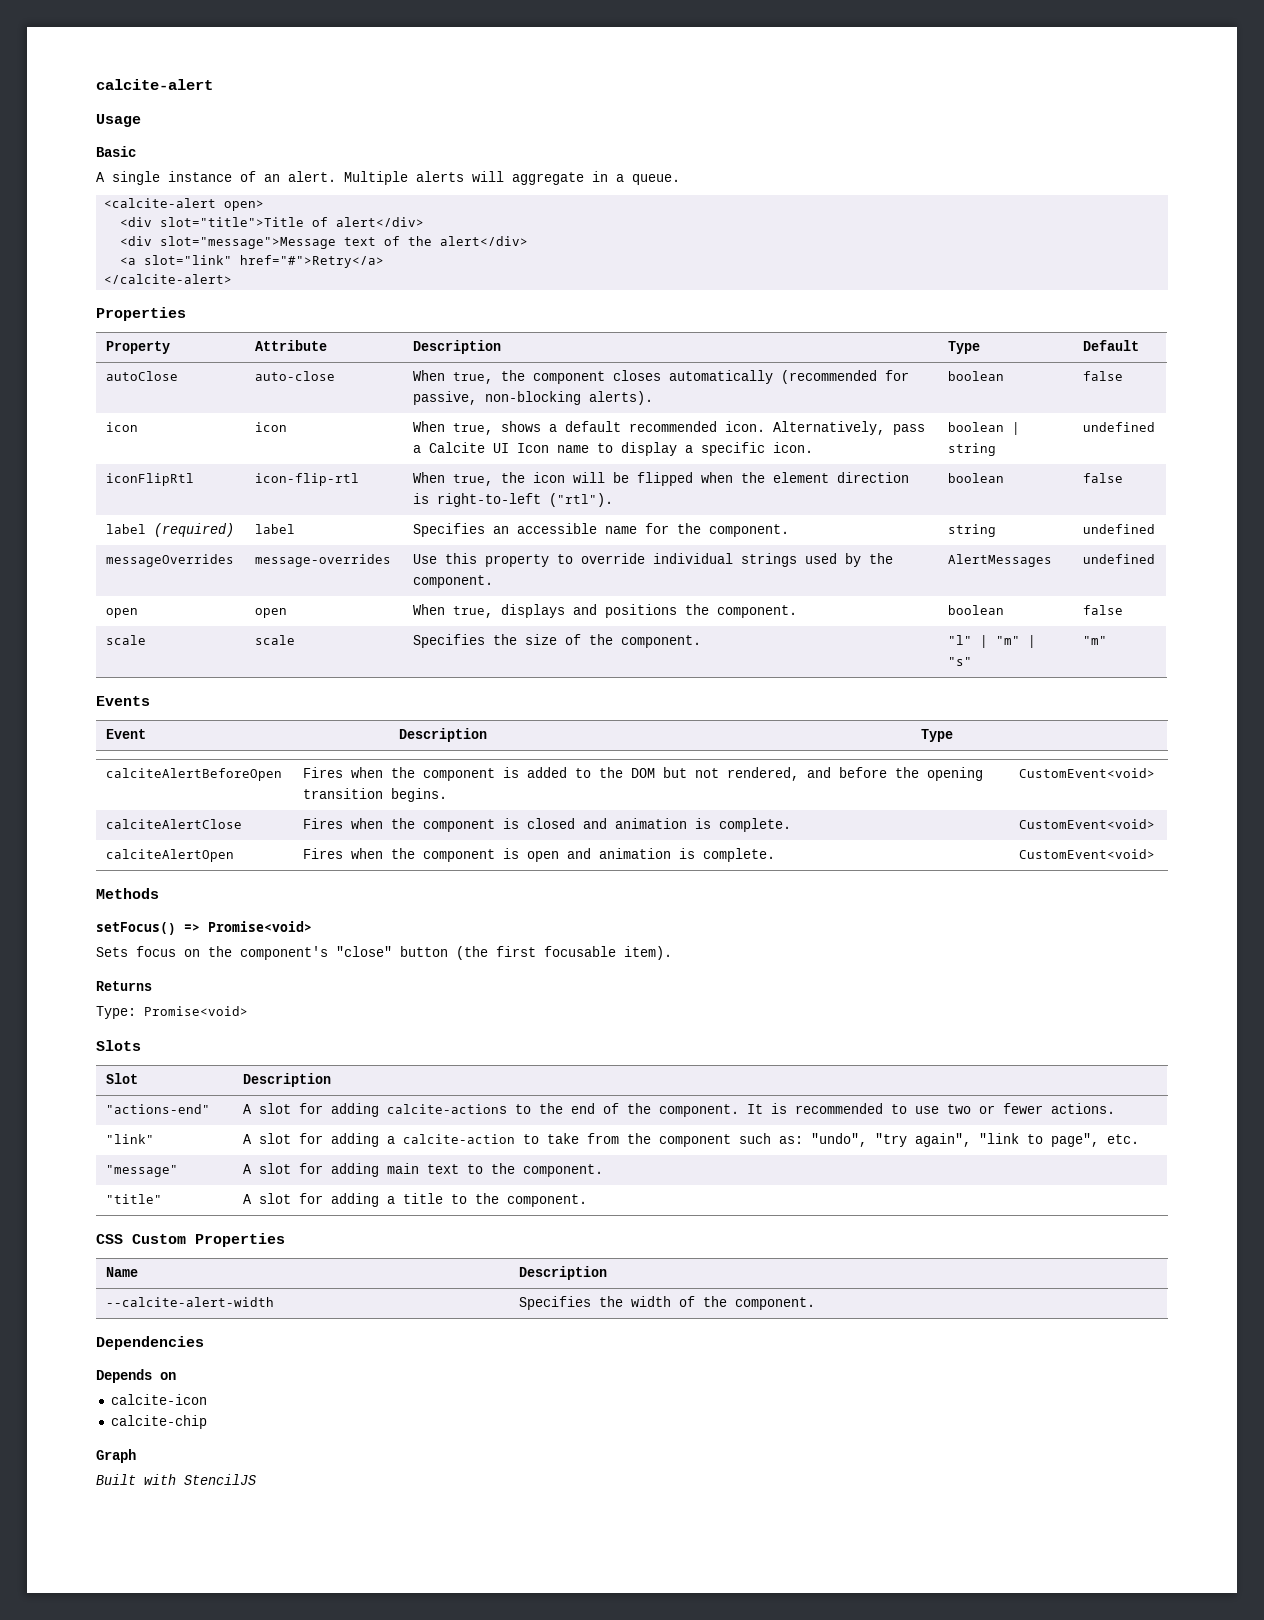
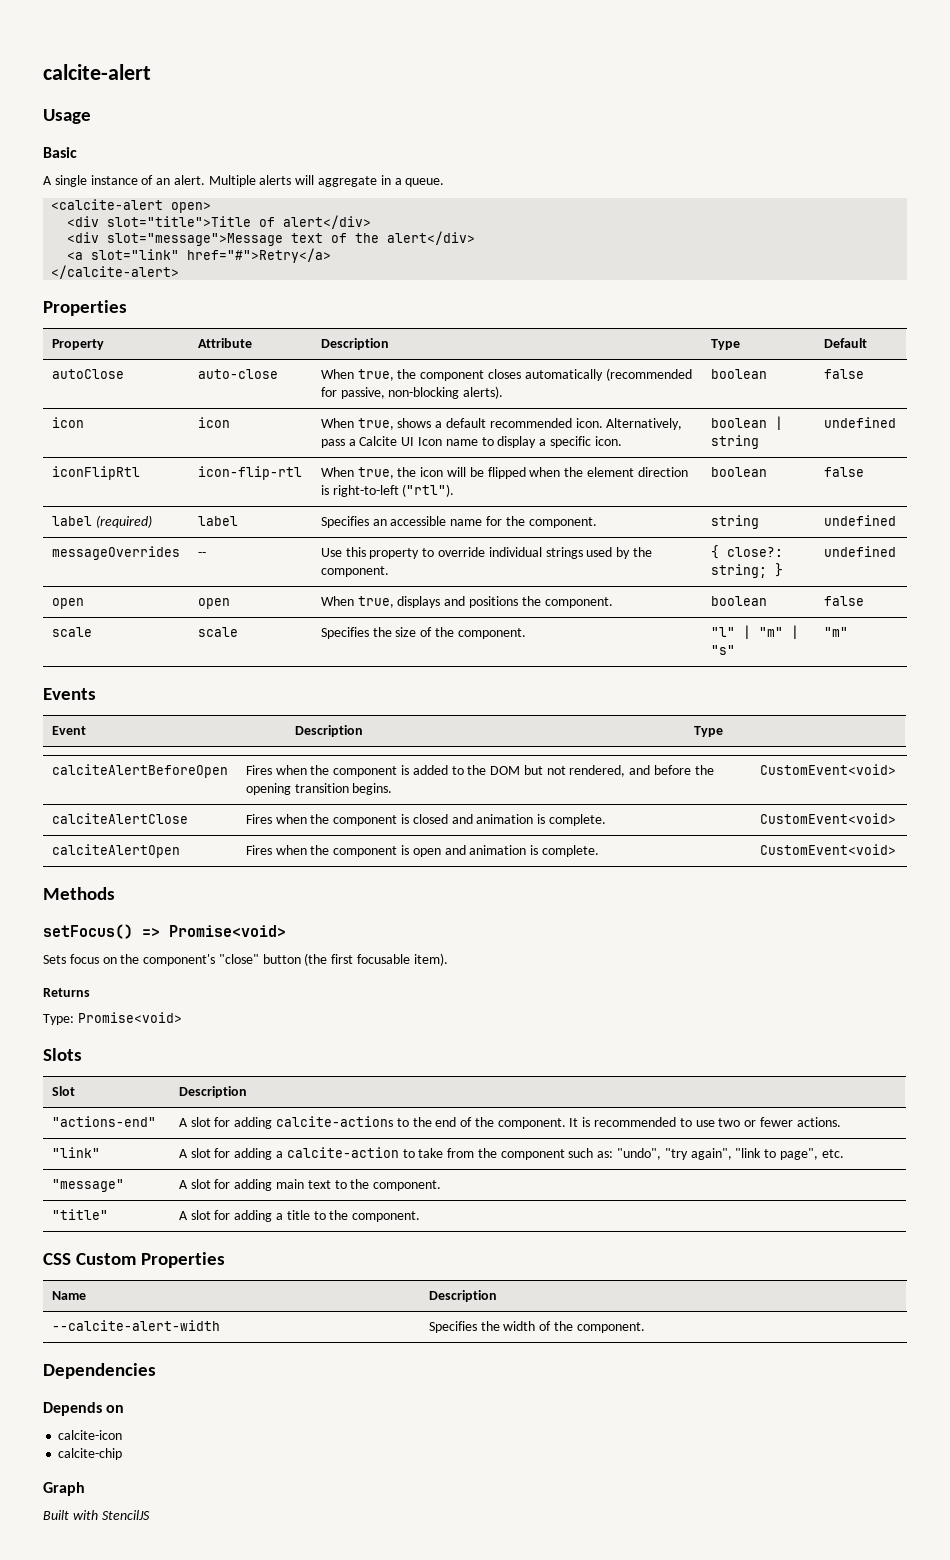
- messageOverrides | message-overrides | Use this property to override individual strings used by the component. | AlertMessages | undefined
+ messageOverrides | -- | Use this property to override individual strings used by the component. | { close?: string; } | undefined

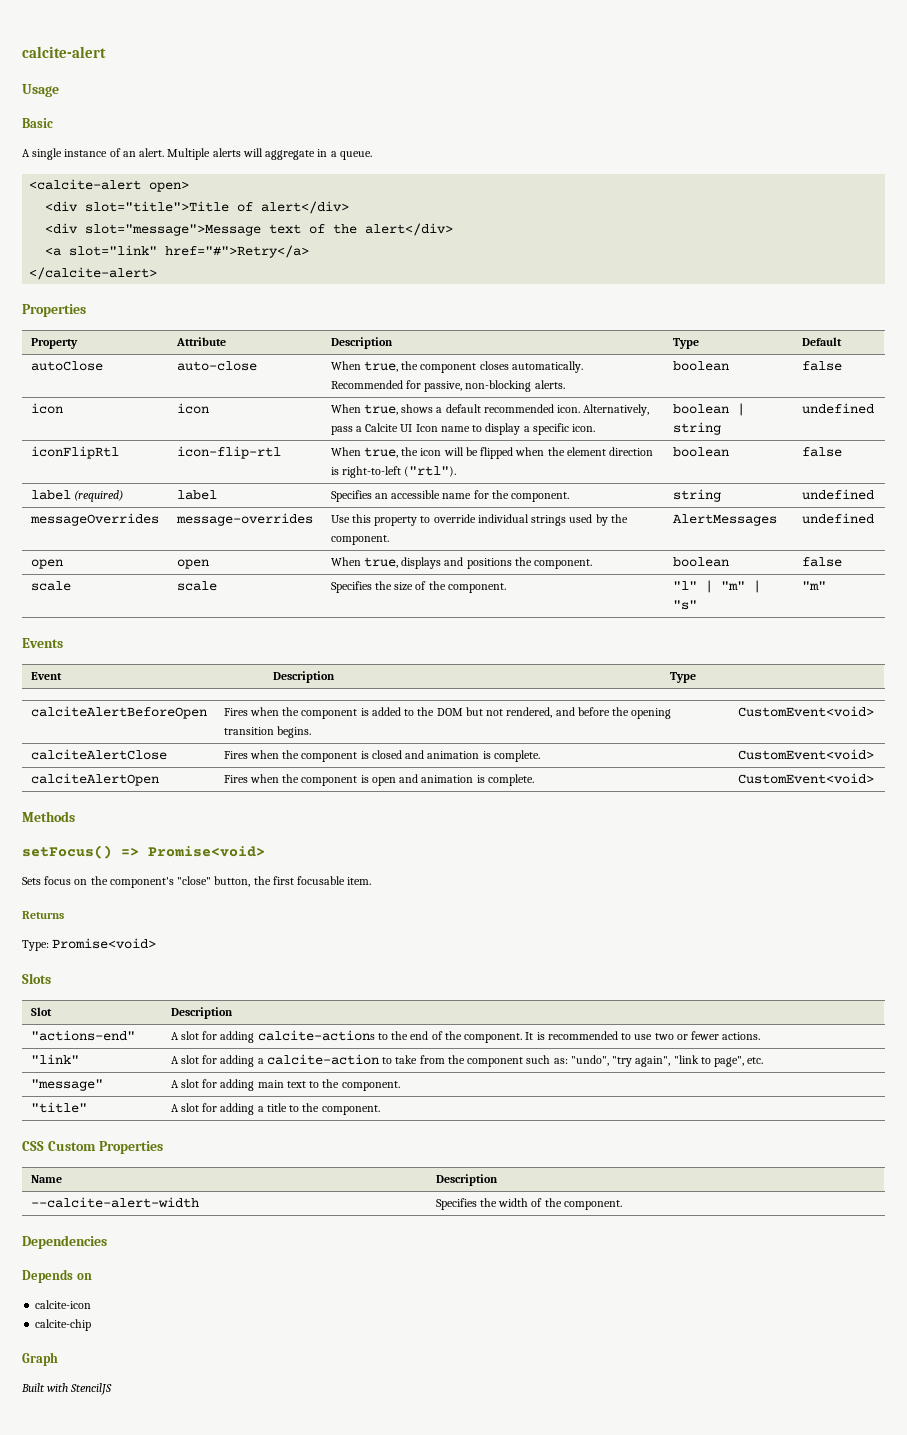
- autoClose | auto-close | When true, the component closes automatically (recommended for passive, non-blocking alerts). | boolean | false
+ autoClose | auto-close | When true, the component closes automatically. Recommended for passive, non-blocking alerts. | boolean | false
- messageOverrides | -- | Use this property to override individual strings used by the component. | { close?: string; } | undefined
+ messageOverrides | message-overrides | Use this property to override individual strings used by the component. | AlertMessages | undefined
- Sets focus on the component's "close" button (the first focusable item).
+ Sets focus on the component's "close" button, the first focusable item.

